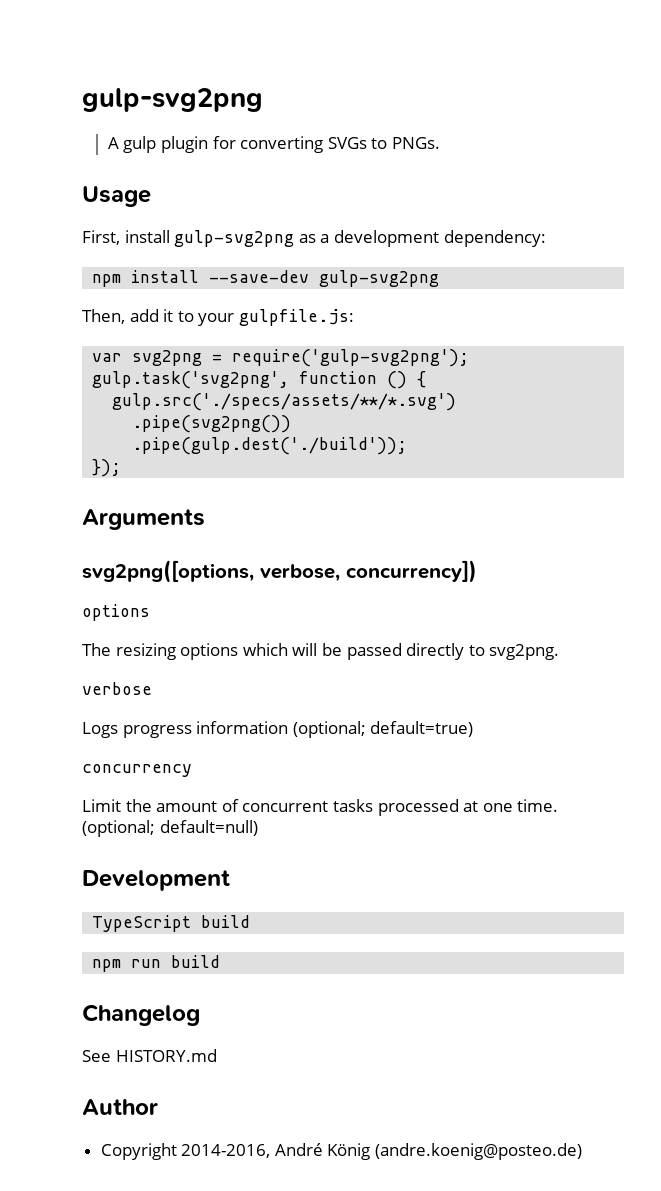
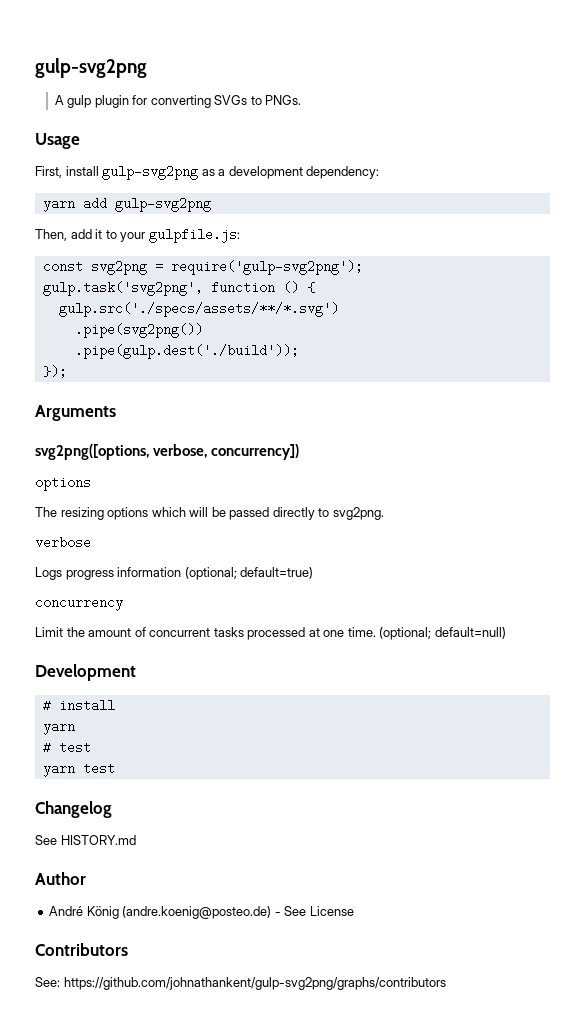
- npm install --save-dev gulp-svg2png
+ yarn add gulp-svg2png
- var svg2png = require('gulp-svg2png');
+ const svg2png = require('gulp-svg2png');
- TypeScript build
- npm run build
+ # install
+ yarn
+ # test
+ yarn test
- Copyright 2014-2016, André König (andre.koenig@posteo.de)
+ André König (andre.koenig@posteo.de) - See License
+ Contributors
+ See: https://github.com/johnathankent/gulp-svg2png/graphs/contributors

